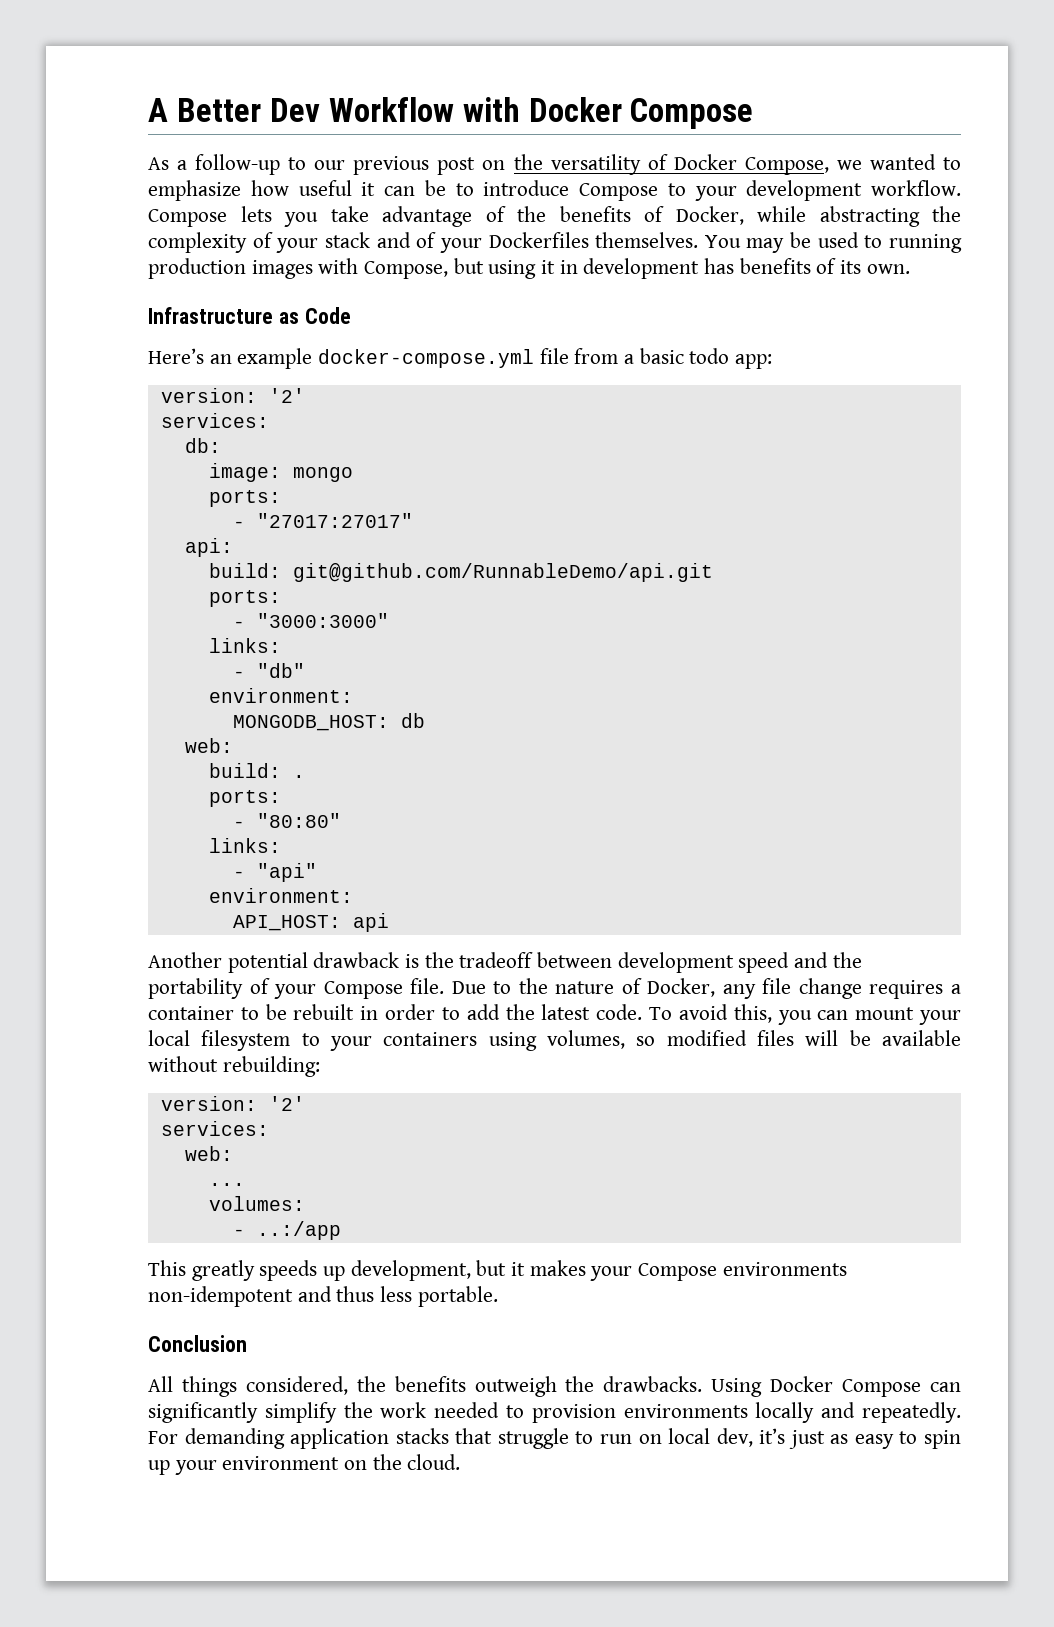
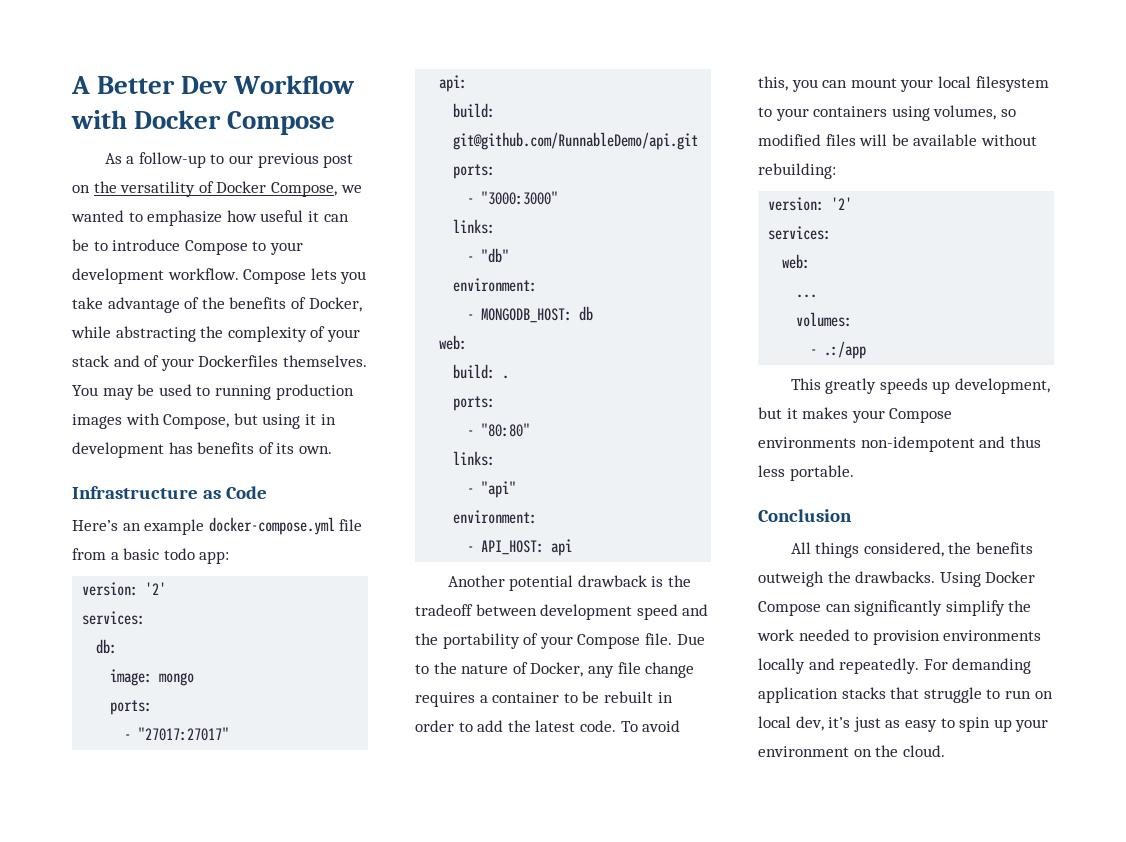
- MONGODB_HOST: db
+ - MONGODB_HOST: db
- API_HOST: api
+ - API_HOST: api
- - ..:/app
+ - .:/app

